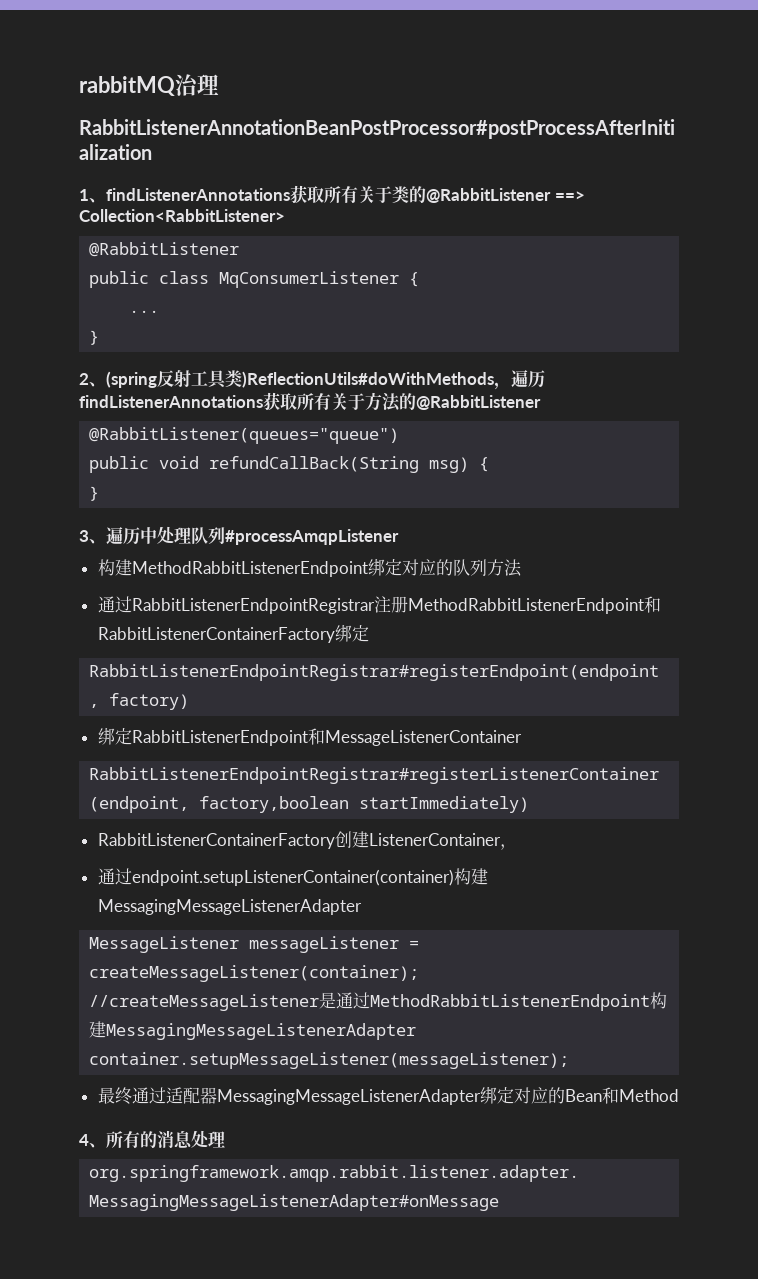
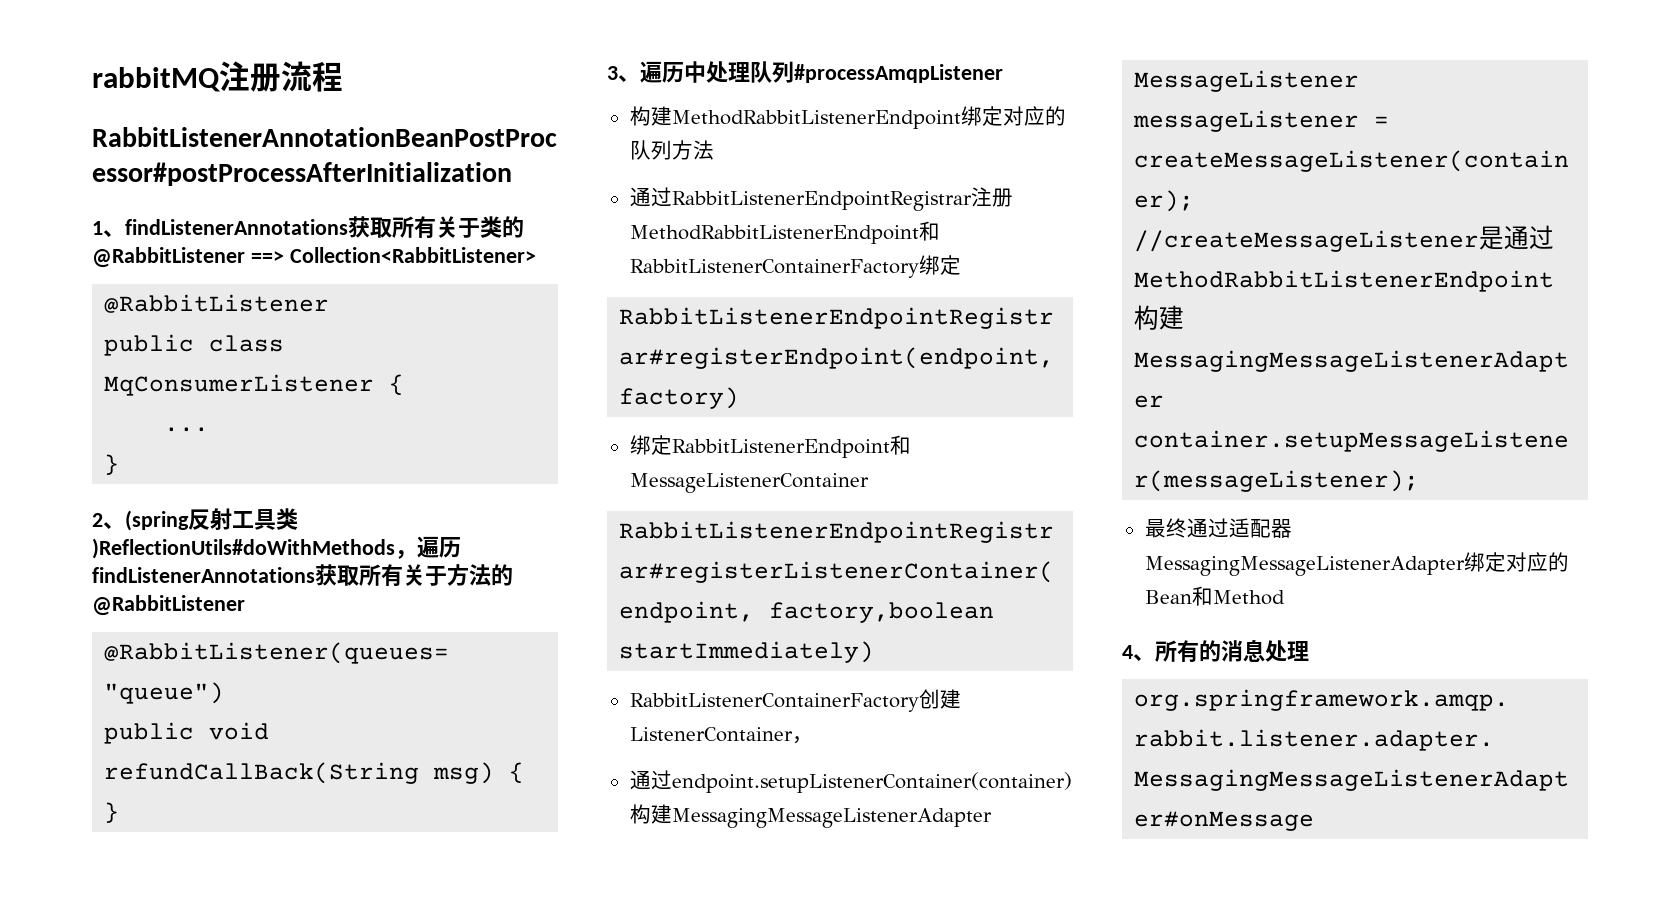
- rabbitMQ治理
+ rabbitMQ注册流程

